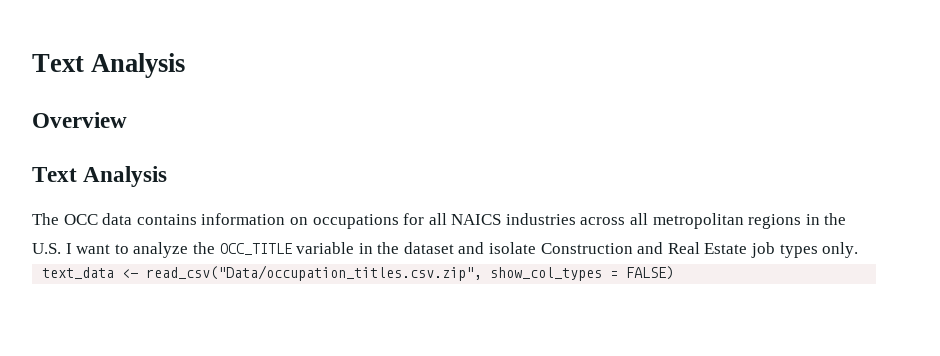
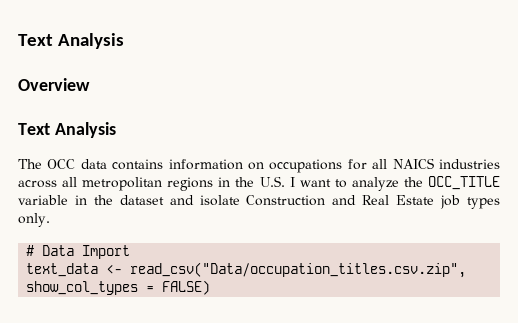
+ # Data Import

